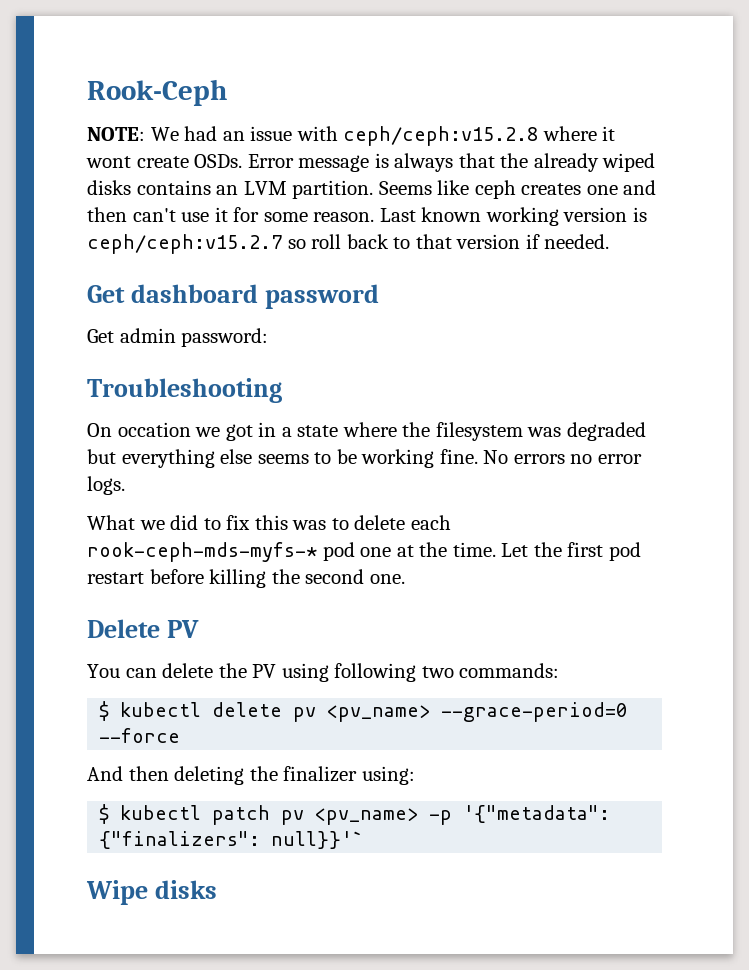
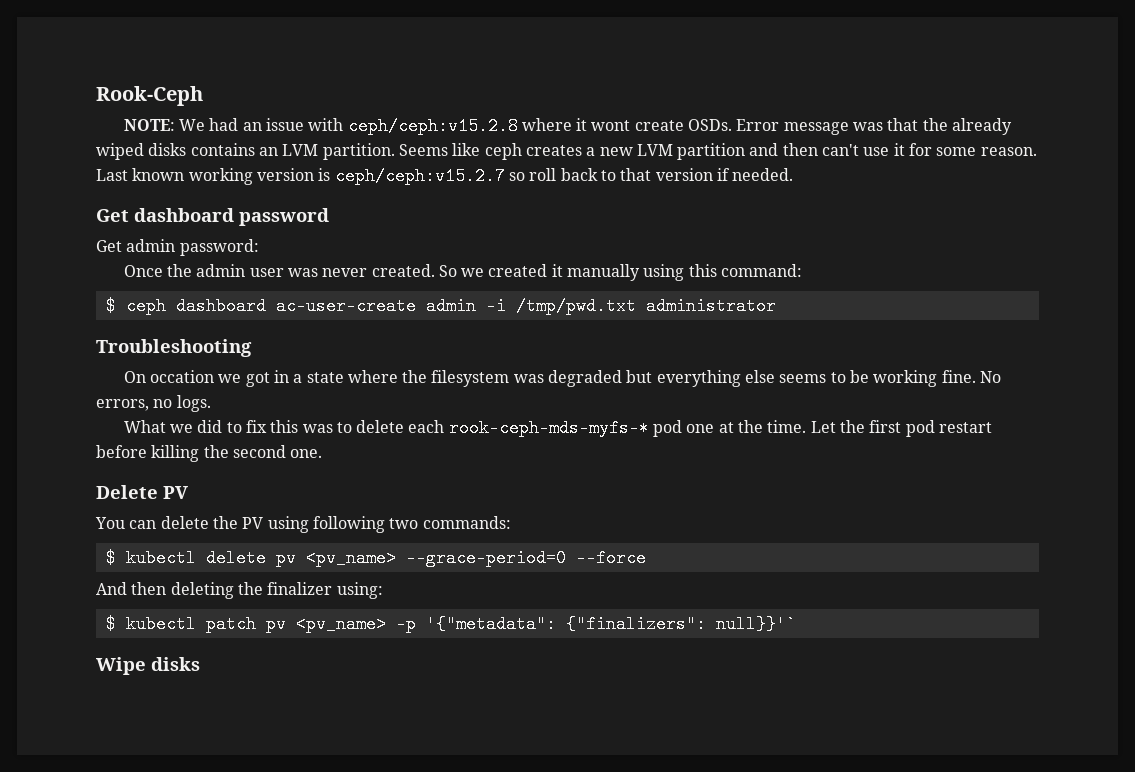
- Error message is always that the already wiped disks contains an LVM partition.
+ Error message was that the already wiped disks contains an LVM partition.
- Seems like ceph creates one and then can't use it for some reason.
+ Seems like ceph creates a new LVM partition and then can't use it for some reason.
+ Once the admin user was never created. So we created it manually using this command:
+ $ ceph dashboard ac-user-create admin -i /tmp/pwd.txt administrator
- No errors no error logs.
+ No errors, no logs.

